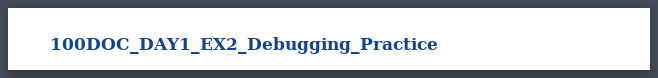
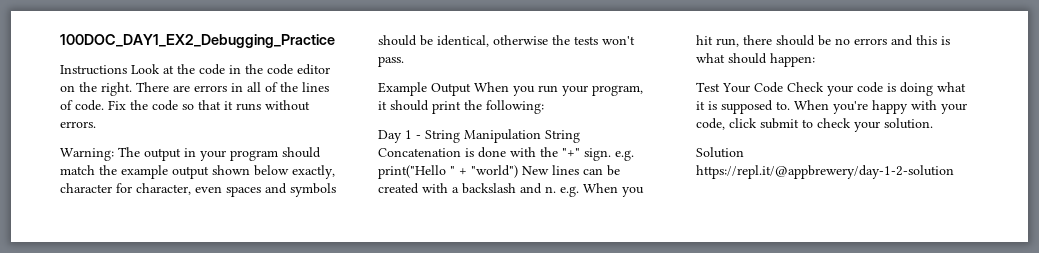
+ Instructions Look at the code in the code editor on the right. There are errors in all of the lines of code. Fix the code so that it runs without errors.
+ Warning: The output in your program should match the example output shown below exactly, character for character, even spaces and symbols should be identical, otherwise the tests won't pass.
+ Example Output When you run your program, it should print the following:
+ Day 1 - String Manipulation String Concatenation is done with the "+" sign. e.g. print("Hello " + "world") New lines can be created with a backslash and n. e.g. When you hit run, there should be no errors and this is what should happen:
+ Test Your Code Check your code is doing what it is supposed to. When you're happy with your code, click submit to check your solution.
+ Solution https://repl.it/@appbrewery/day-1-2-solution

